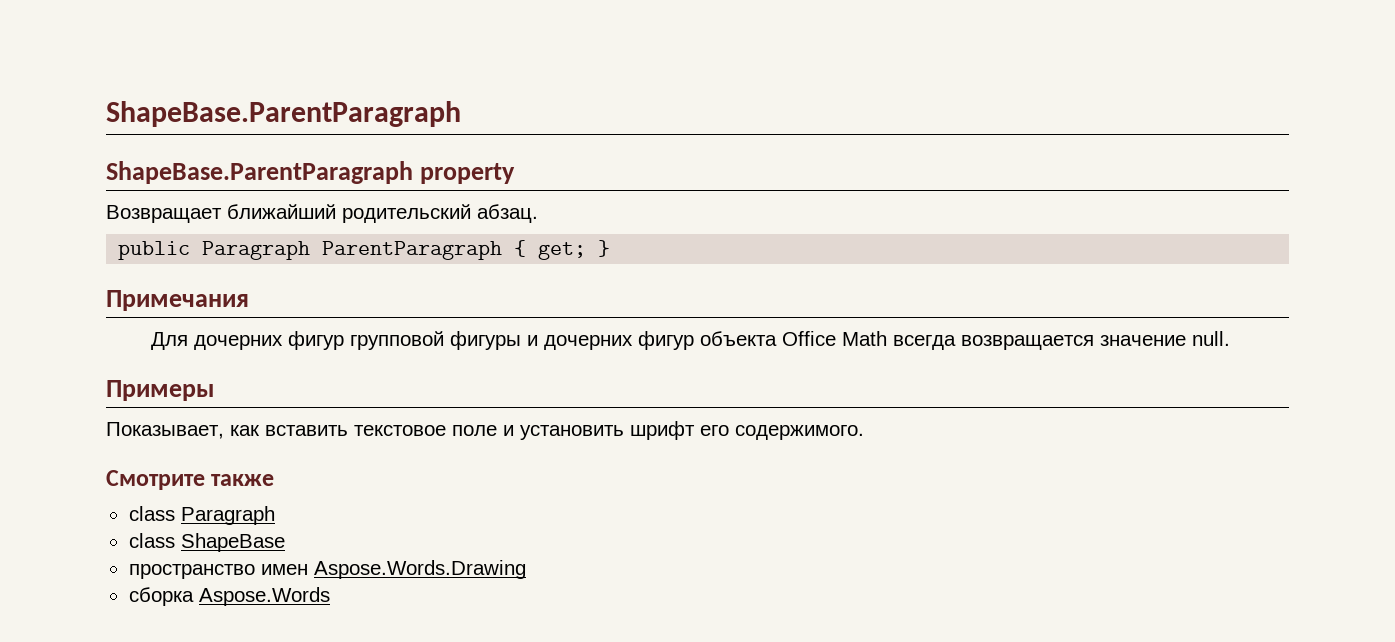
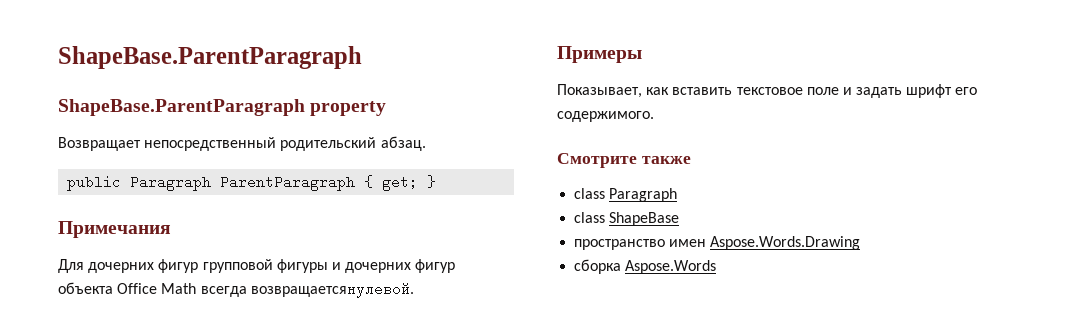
- Возвращает ближайший родительский абзац.
+ Возвращает непосредственный родительский абзац.
- Для дочерних фигур групповой фигуры и дочерних фигур объекта Office Math всегда возвращается значение null.
+ Для дочерних фигур групповой фигуры и дочерних фигур объекта Office Math всегда возвращаетсянулевой.
- Показывает, как вставить текстовое поле и установить шрифт его содержимого.
+ Показывает, как вставить текстовое поле и задать шрифт его содержимого.

